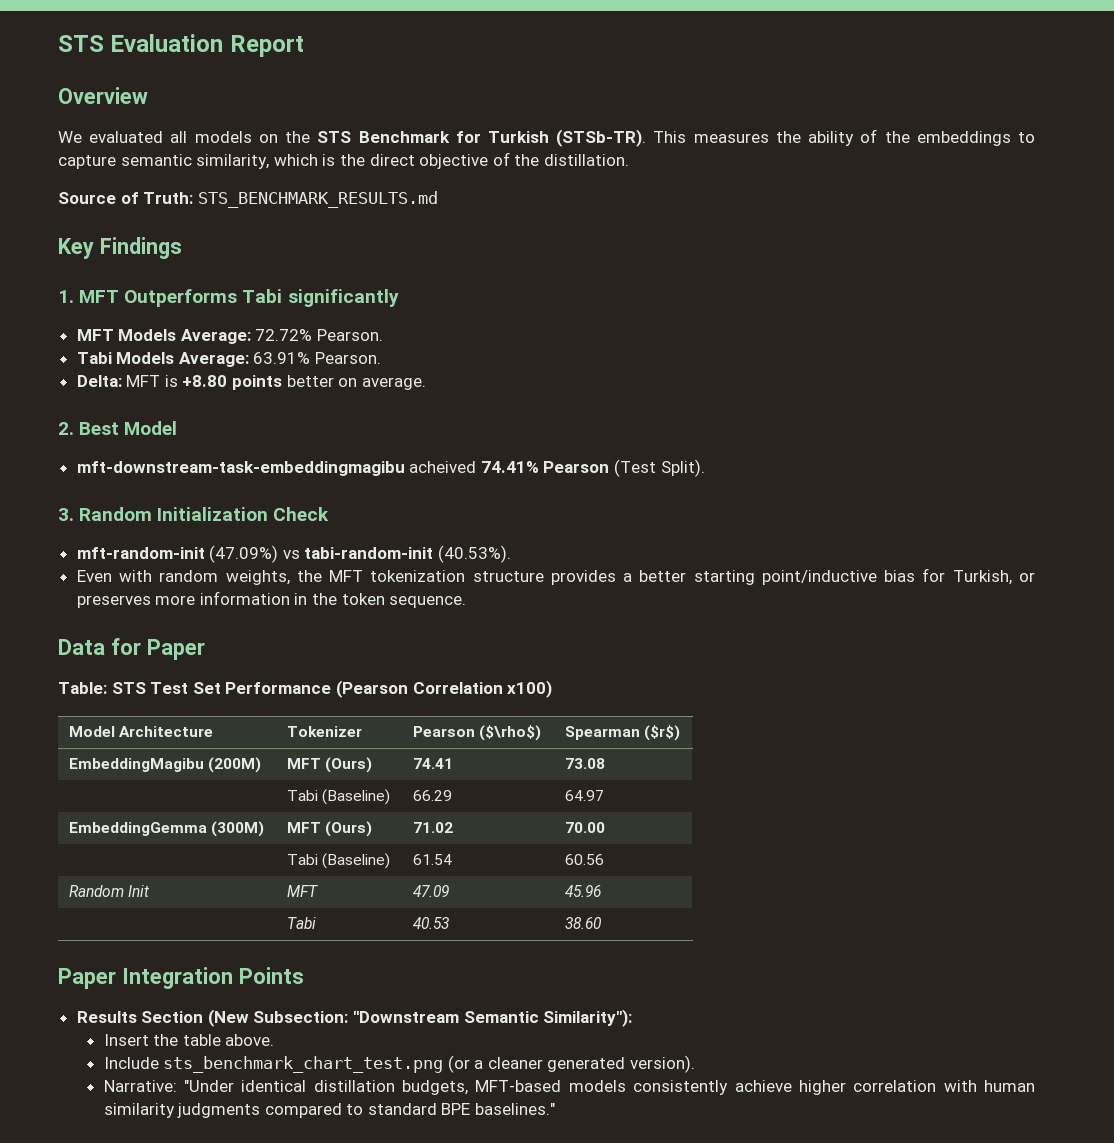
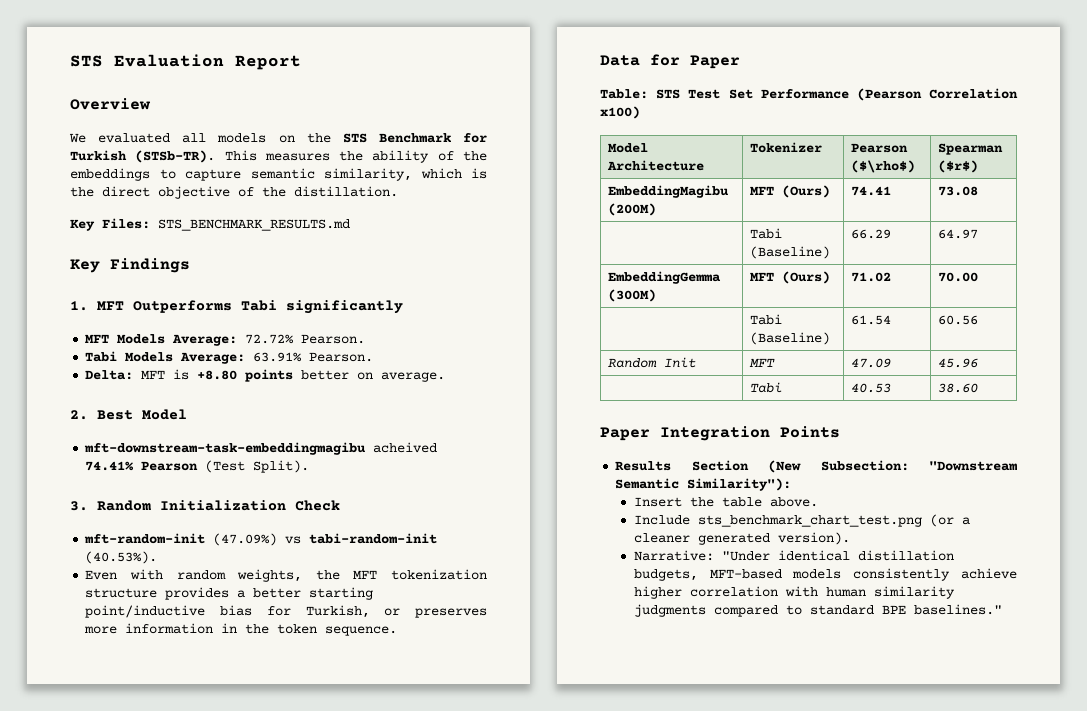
- Source of Truth: STS_BENCHMARK_RESULTS.md
+ Key Files: STS_BENCHMARK_RESULTS.md

